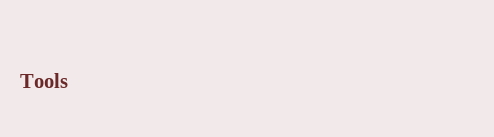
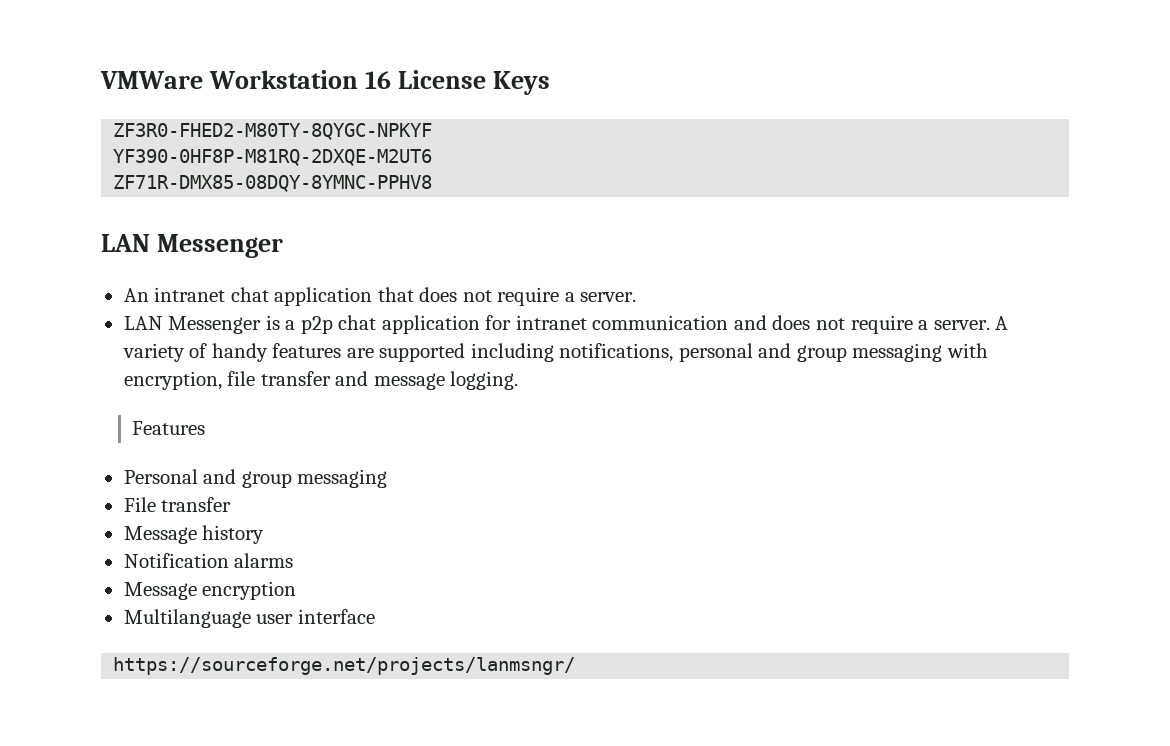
- Tools
+ VMWare Workstation 16 License Keys
+ ZF3R0-FHED2-M80TY-8QYGC-NPKYF
+ YF390-0HF8P-M81RQ-2DXQE-M2UT6
+ ZF71R-DMX85-08DQY-8YMNC-PPHV8
+ LAN Messenger
+ An intranet chat application that does not require a server.
+ LAN Messenger is a p2p chat application for intranet communication and does not require a server. A variety of handy features are supported including notifications, personal and group messaging with encryption, file transfer and message logging.
+ Features
+ Personal and group messaging
+ File transfer
+ Message history
+ Notification alarms
+ Message encryption
+ Multilanguage user interface
+ https://sourceforge.net/projects/lanmsngr/

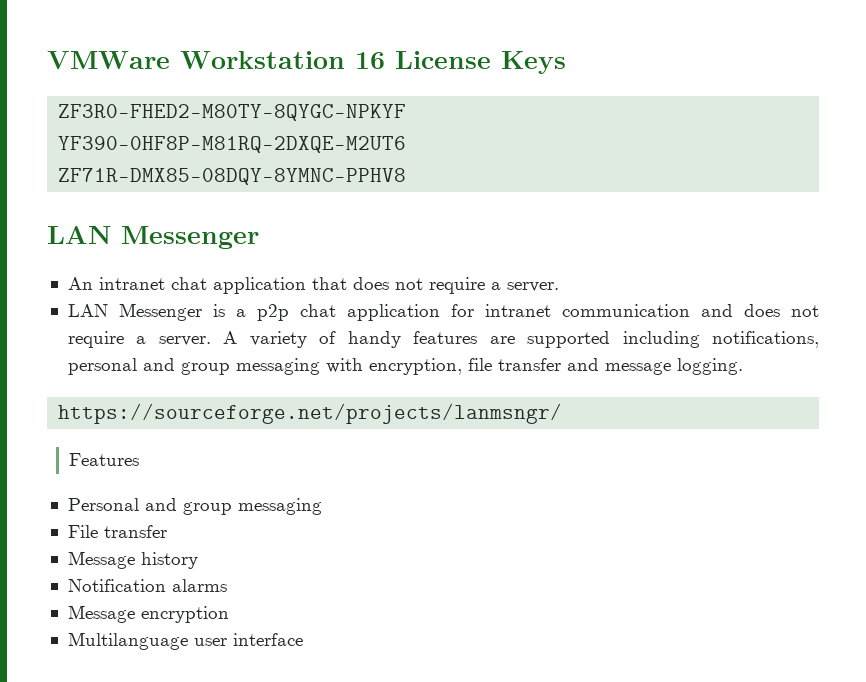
+ https://sourceforge.net/projects/lanmsngr/
- https://sourceforge.net/projects/lanmsngr/

